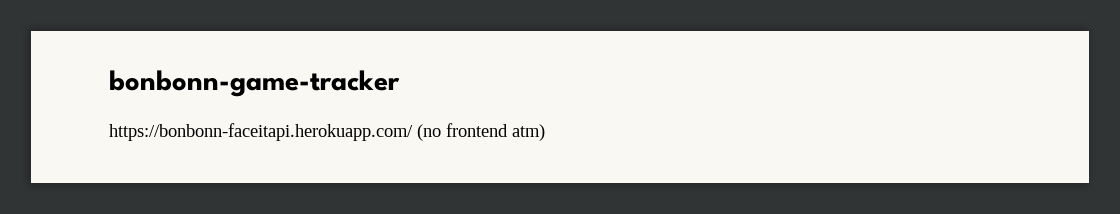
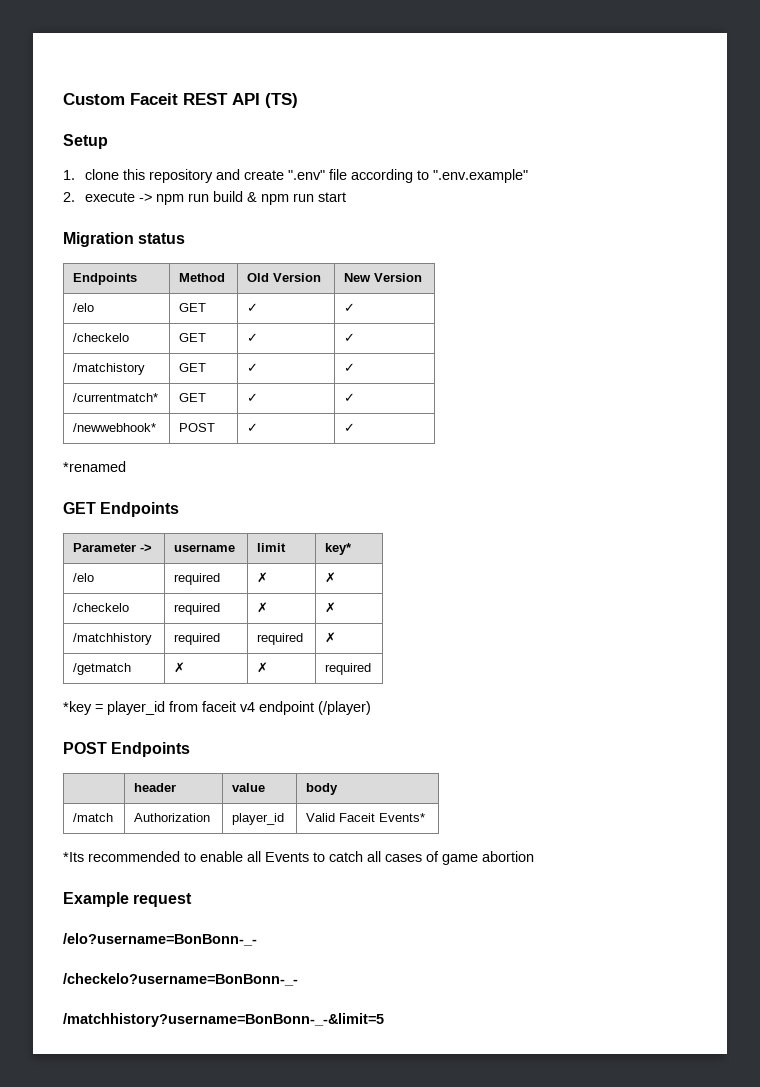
- bonbonn-game-tracker
- https://bonbonn-faceitapi.herokuapp.com/ (no frontend atm)
+ Custom Faceit REST API (TS)
+ Setup
+ 1. clone this repository and create ".env" file according to ".env.example"
+ 2. execute -> npm run build & npm run start
+ Migration status
+ Endpoints | Method | Old Version | New Version
+ /elo | GET | ✓ | ✓
+ /checkelo | GET | ✓ | ✓
+ /matchistory | GET | ✓ | ✓
+ /currentmatch* | GET | ✓ | ✓
+ /newwebhook* | POST | ✓ | ✓
+ *renamed
+ GET Endpoints
+ Parameter -> | username | limit | key*
+ /elo | required | ✗ | ✗
+ /checkelo | required | ✗ | ✗
+ /matchhistory | required | required | ✗
+ /getmatch | ✗ | ✗ | required
+ *key = player_id from faceit v4 endpoint (/player)
+ POST Endpoints
+ | header | value | body
+ /match | Authorization | player_id | Valid Faceit Events*
+ *Its recommended to enable all Events to catch all cases of game abortion
+ Example request
+ /elo?username=BonBonn-_-
+ /checkelo?username=BonBonn-_-
+ /matchhistory?username=BonBonn-_-&limit=5

